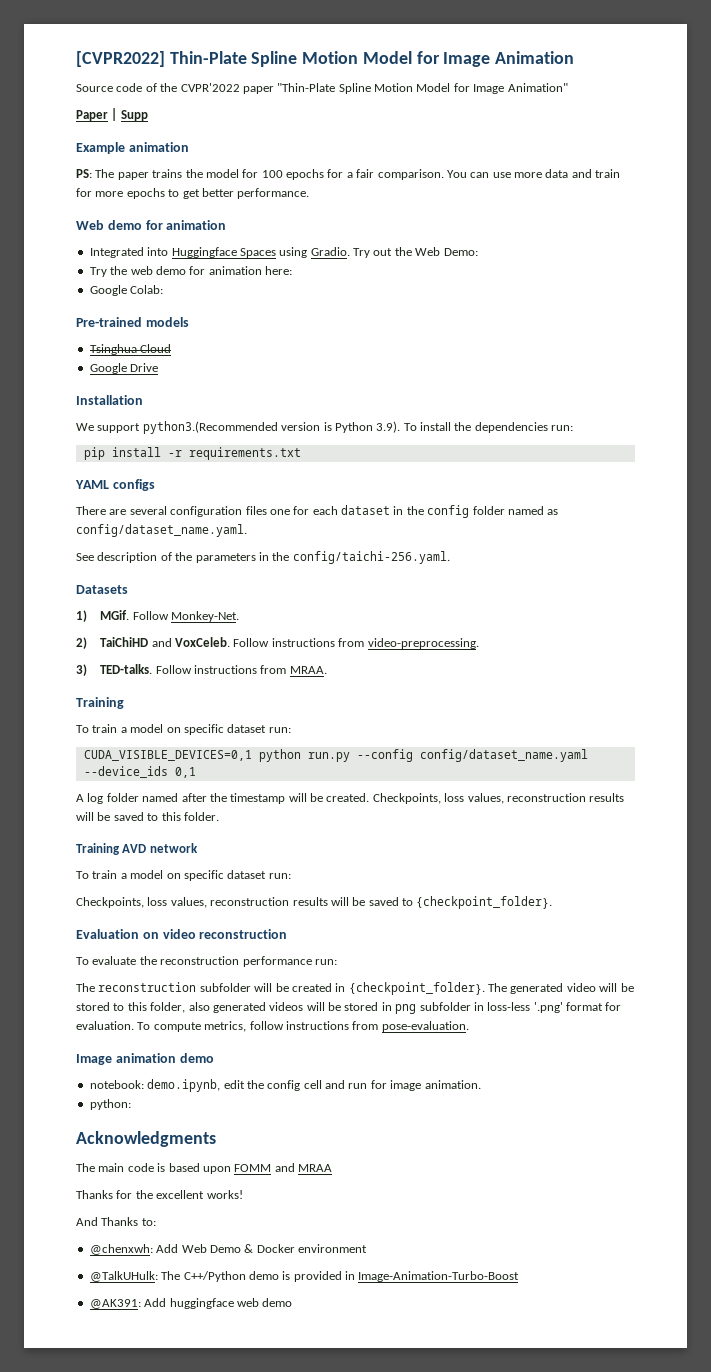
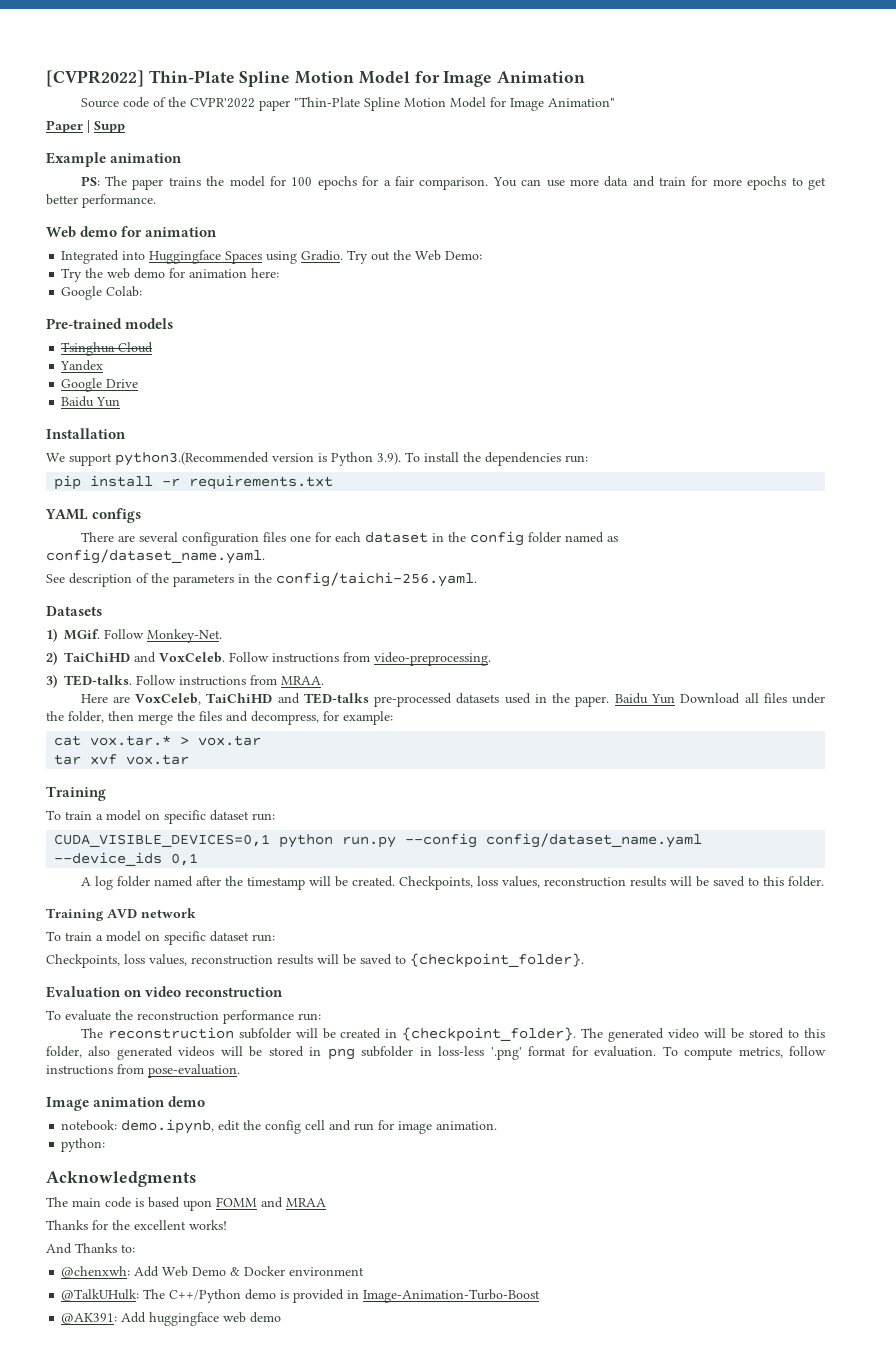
+ Yandex
  Google Drive
+ Baidu Yun
+ Here are VoxCeleb, TaiChiHD and TED-talks pre-processed datasets used in the paper. Baidu Yun Download all files under the folder, then merge the files and decompress, for example:
+ cat vox.tar.* > vox.tar
+ tar xvf vox.tar

